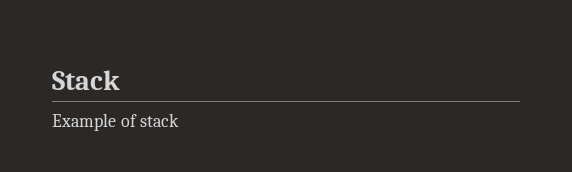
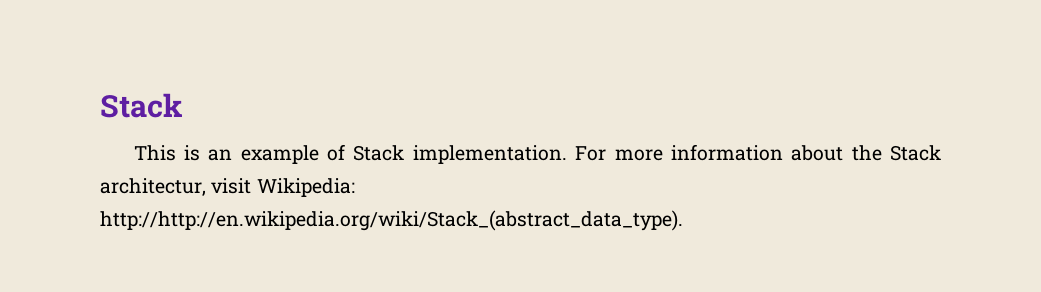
- Example of stack
+ This is an example of Stack implementation. For more information about the Stack architectur, visit Wikipedia: http://http://en.wikipedia.org/wiki/Stack_(abstract_data_type).

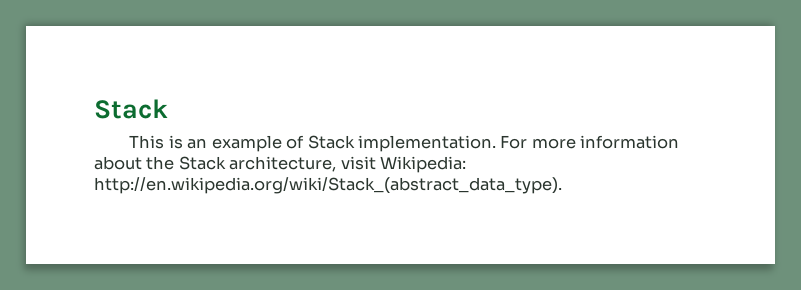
- For more information about the Stack architectur, visit Wikipedia: http://http://en.wikipedia.org/wiki/Stack_(abstract_data_type).
+ For more information about the Stack architecture, visit Wikipedia: http://en.wikipedia.org/wiki/Stack_(abstract_data_type).

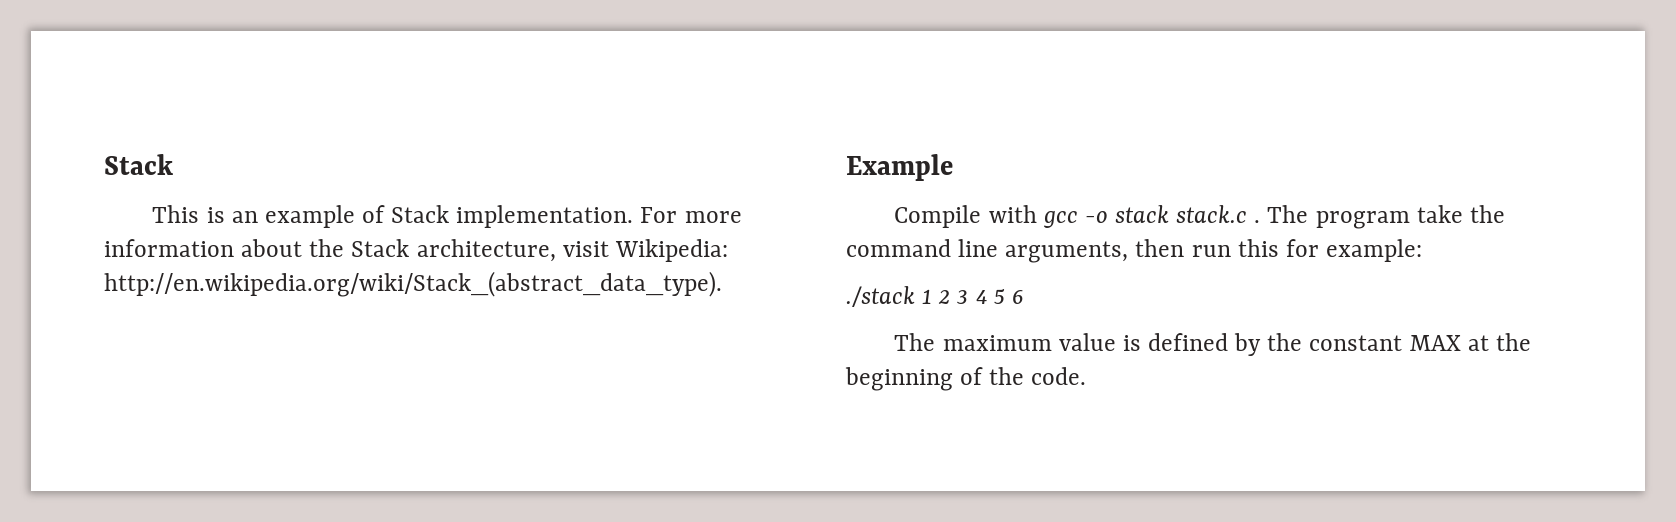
+ Example
+ Compile with gcc -o stack stack.c . The program take the command line arguments, then run this for example:
+ ./stack 1 2 3 4 5 6
+ The maximum value is defined by the constant MAX at the beginning of the code.

